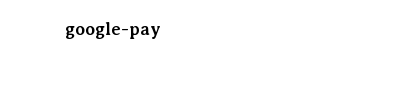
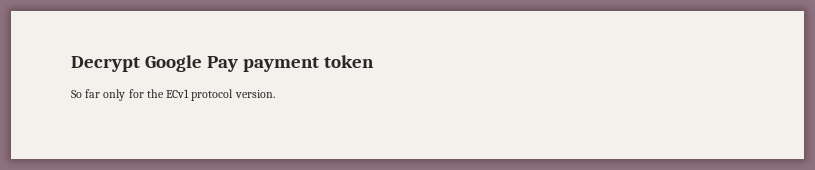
- google-pay
+ Decrypt Google Pay payment token
+ So far only for the ECv1 protocol version.

